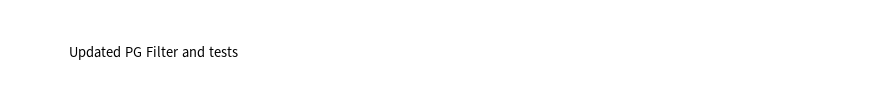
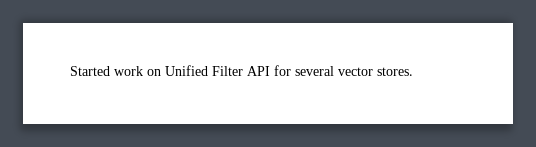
- Updated PG Filter and tests
+ Started work on Unified Filter API for several vector stores.

